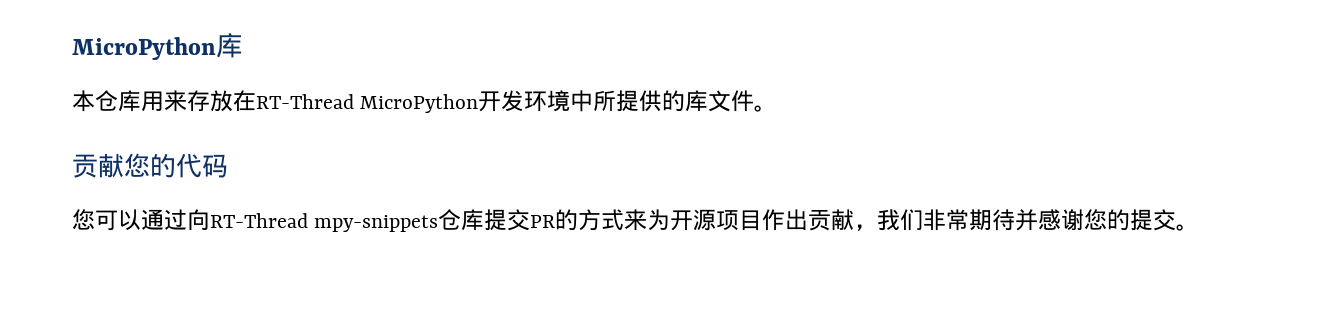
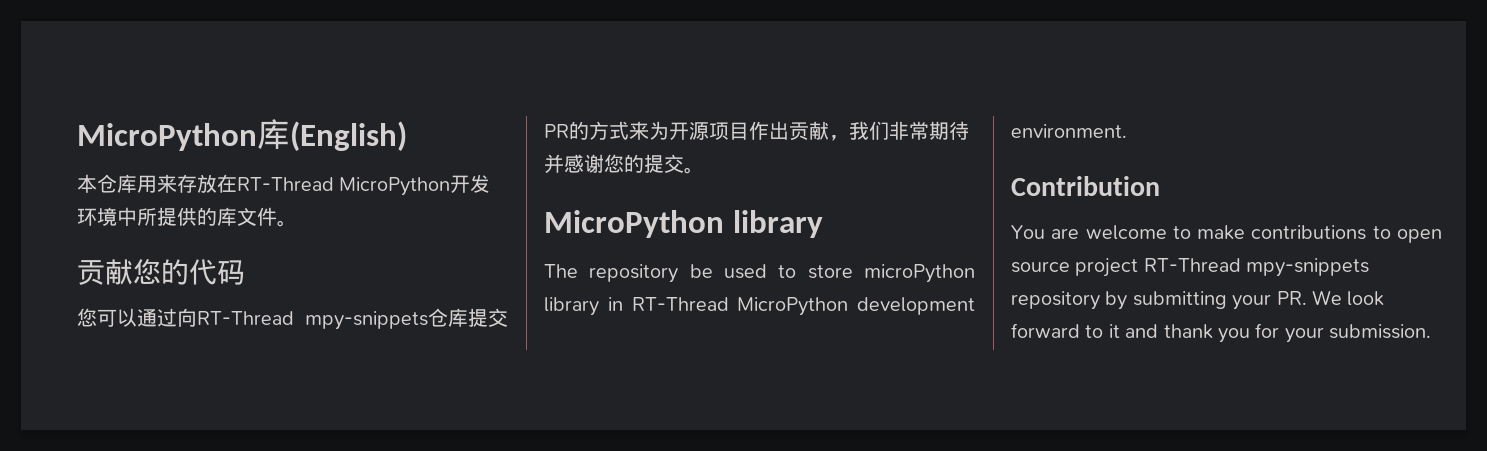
- MicroPython库
+ MicroPython库(English)
+ MicroPython library
+ The repository be used to store microPython library in RT-Thread MicroPython development environment.
+ Contribution
+ You are welcome to make contributions to open source project RT-Thread mpy-snippets repository by submitting your PR. We look forward to it and thank you for your submission.

